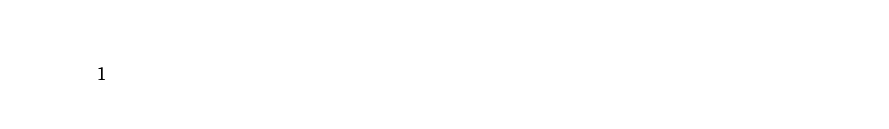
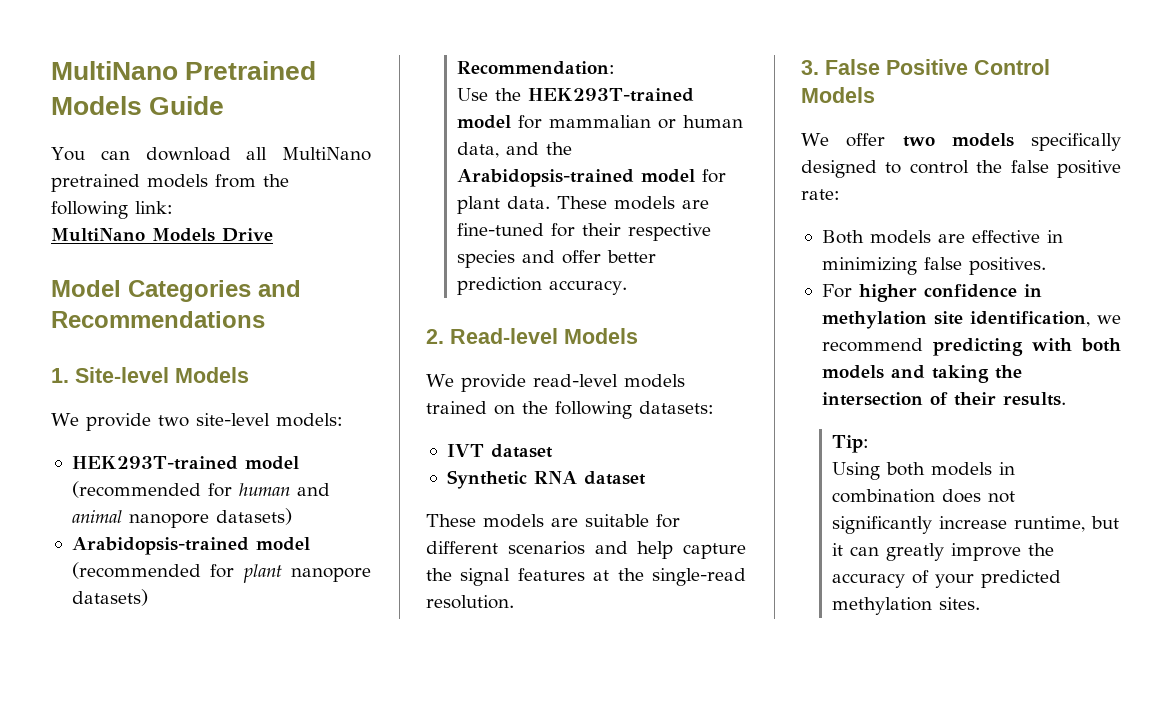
- 1
+ MultiNano Pretrained Models Guide
+ You can download all MultiNano pretrained models from the following link:
+ MultiNano Models Drive
+ Model Categories and Recommendations
+ 1. Site-level Models
+ We provide two site-level models:
+ HEK293T-trained model (recommended for human and animal nanopore datasets)
+ Arabidopsis-trained model (recommended for plant nanopore datasets)
+ Recommendation:
+ Use the HEK293T-trained model for mammalian or human data, and the Arabidopsis-trained model for plant data. These models are fine-tuned for their respective species and offer better prediction accuracy.
+ 2. Read-level Models
+ We provide read-level models trained on the following datasets:
+ IVT dataset
+ Synthetic RNA dataset
+ These models are suitable for different scenarios and help capture the signal features at the single-read resolution.
+ 3. False Positive Control Models
+ We offer two models specifically designed to control the false positive rate:
+ Both models are effective in minimizing false positives.
+ For higher confidence in methylation site identification, we recommend predicting with both models and taking the intersection of their results.
+ Tip:
+ Using both models in combination does not significantly increase runtime, but it can greatly improve the accuracy of your predicted methylation sites.

